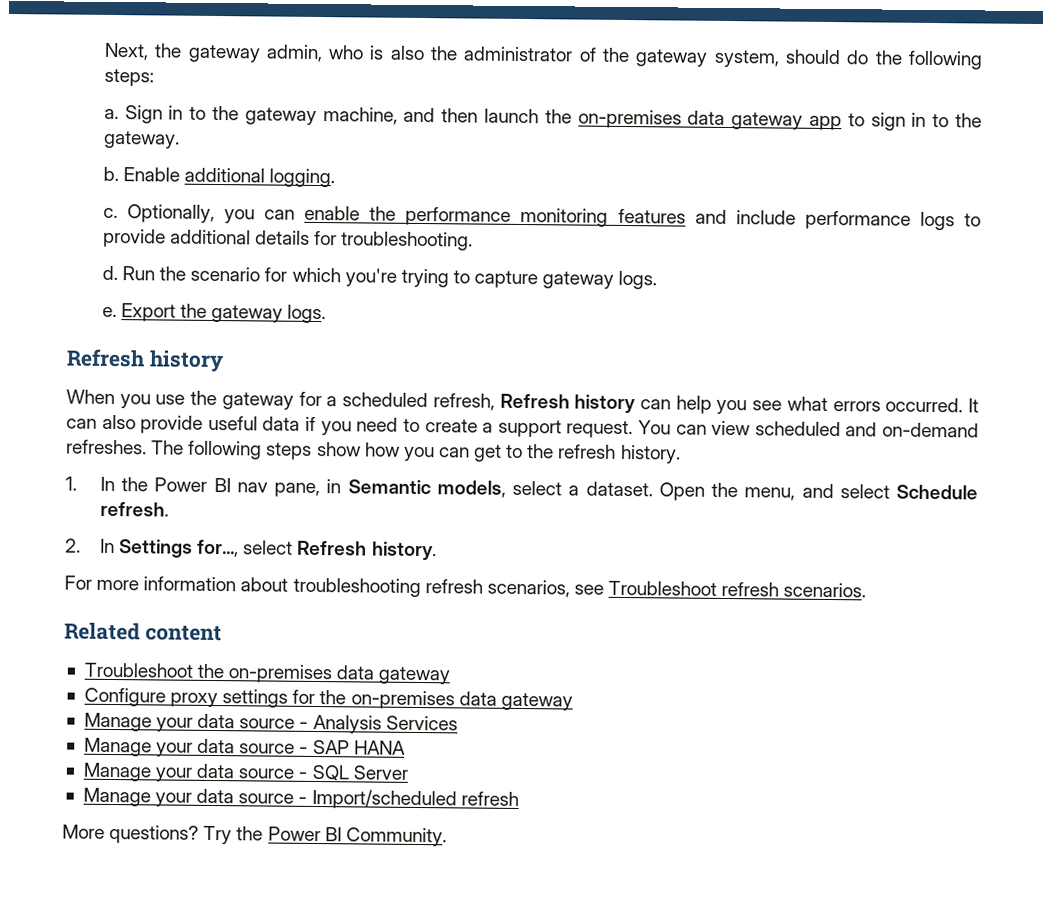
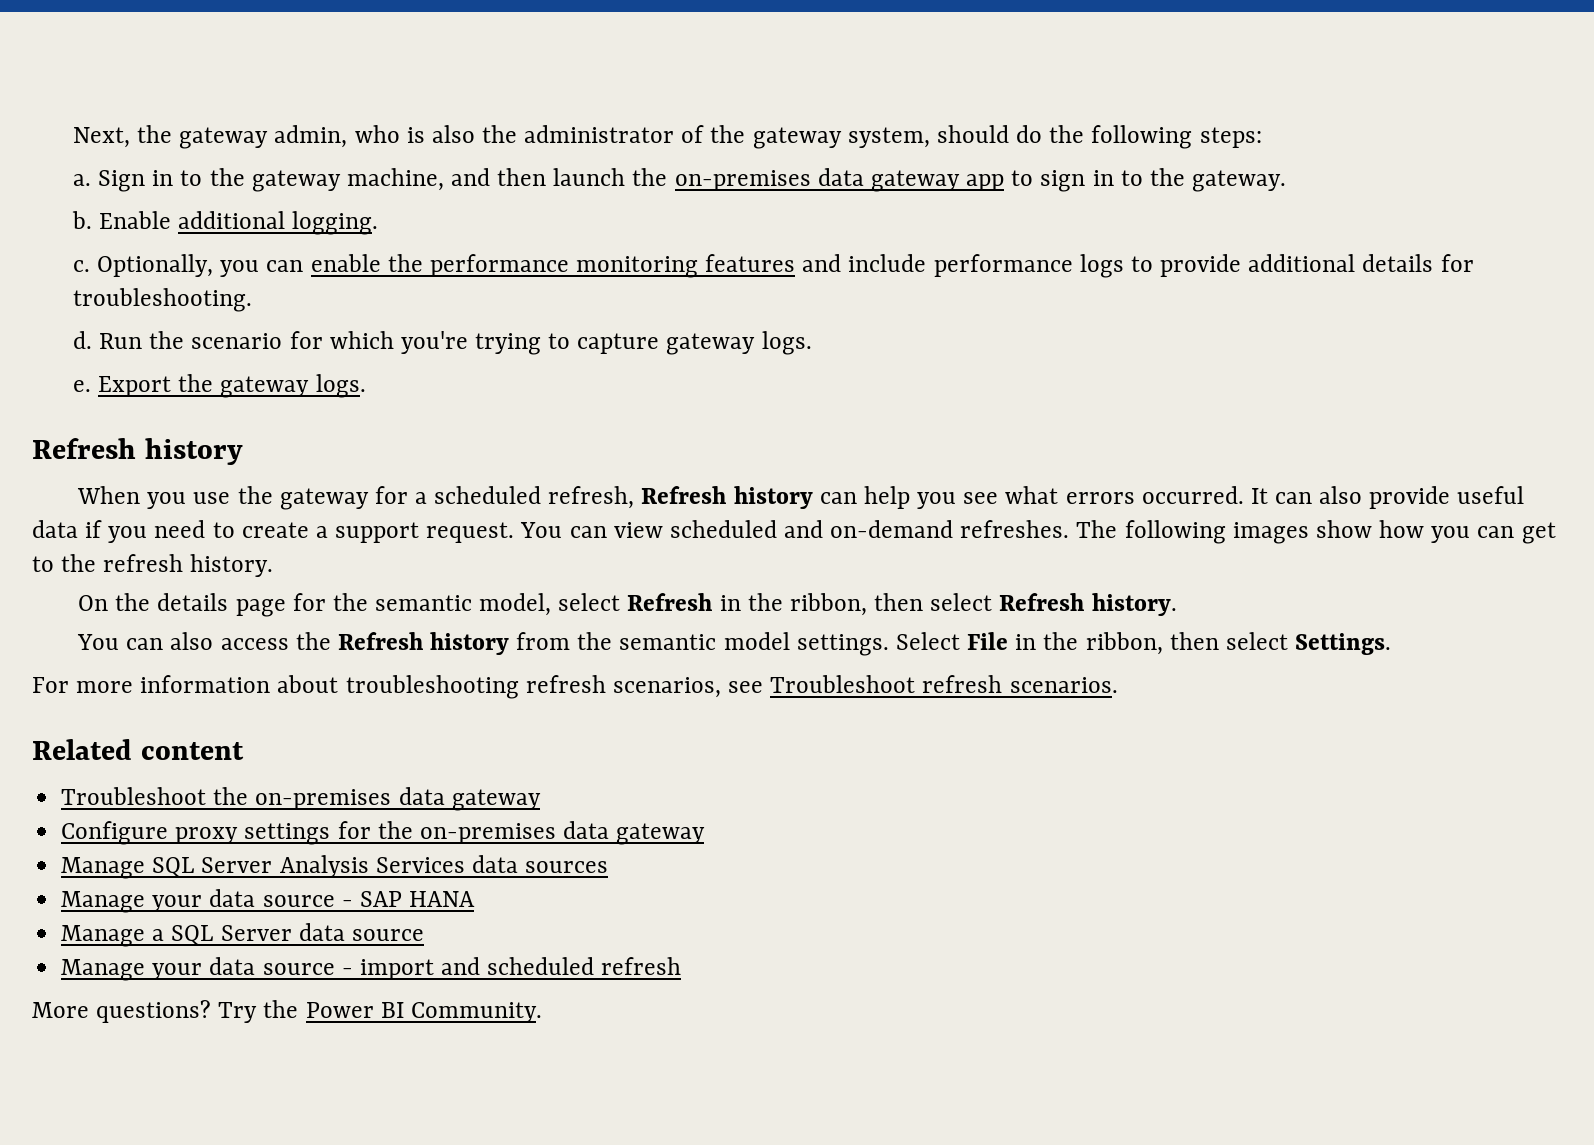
- The following steps show how you can get to the refresh history.
+ The following images show how you can get to the refresh history.
- 1. In the Power BI nav pane, in Semantic models, select a dataset. Open the menu, and select Schedule refresh.
- 2. In Settings for..., select Refresh history.
+ On the details page for the semantic model, select Refresh in the ribbon, then select Refresh history.
+ You can also access the Refresh history from the semantic model settings. Select File in the ribbon, then select Settings.
- Manage your data source - Analysis Services
+ Manage SQL Server Analysis Services data sources
- Manage your data source - SQL Server
- Manage your data source - Import/scheduled refresh
+ Manage a SQL Server data source
+ Manage your data source - import and scheduled refresh

